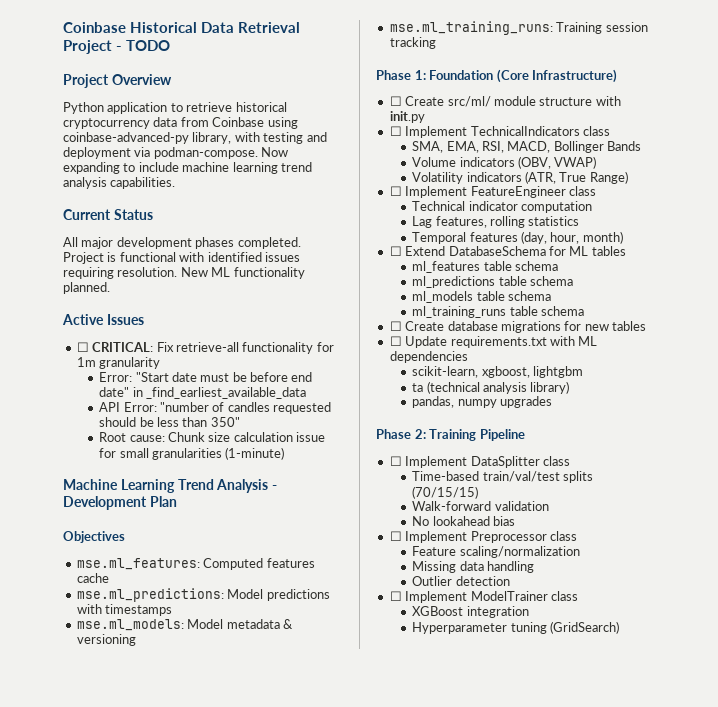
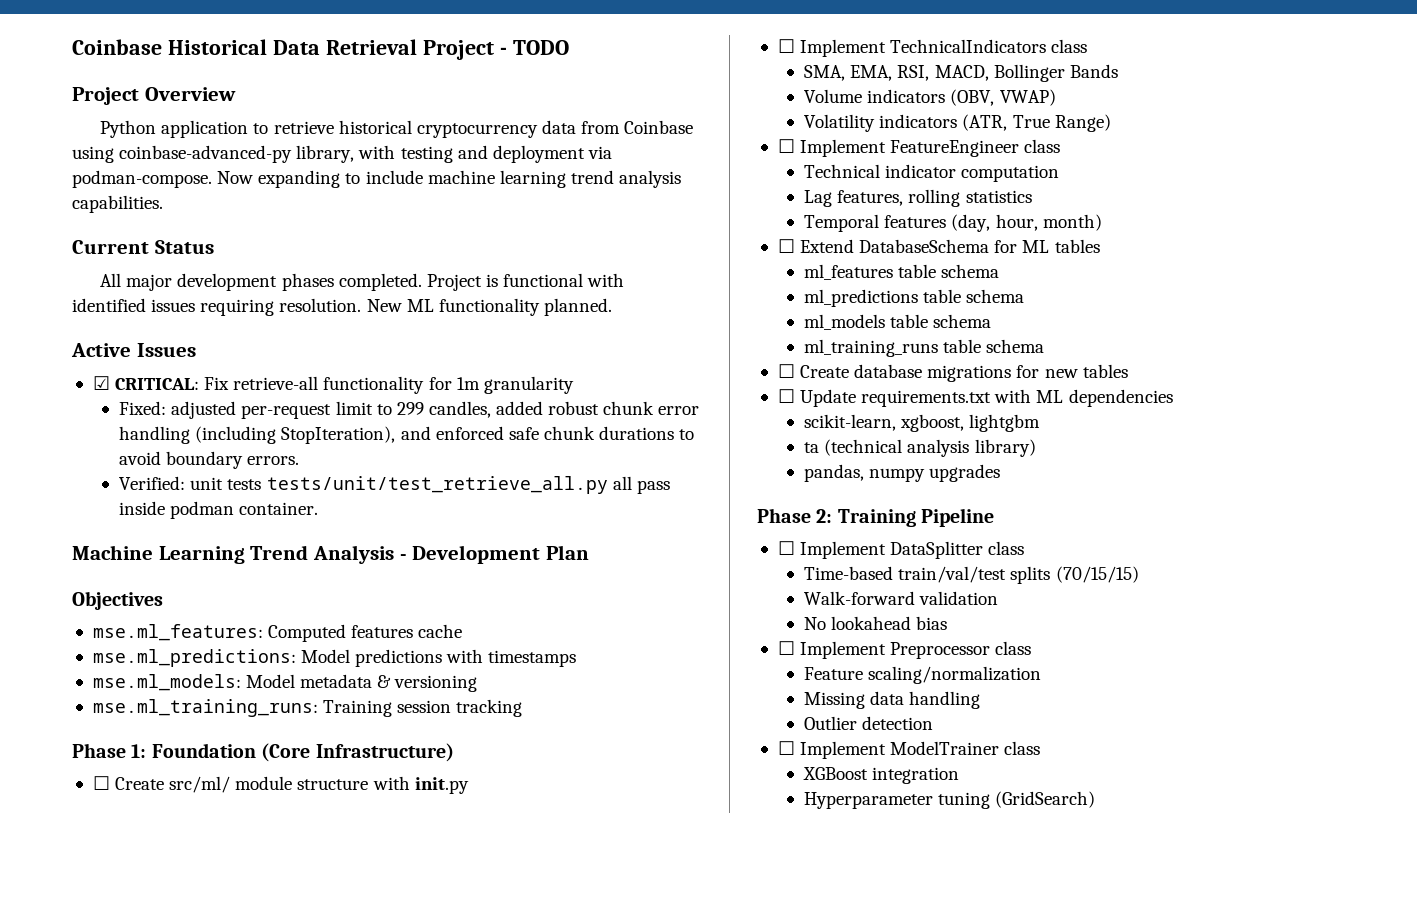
- ☐ CRITICAL: Fix retrieve-all functionality for 1m granularity
+ ☑ CRITICAL: Fix retrieve-all functionality for 1m granularity
- Error: "Start date must be before end date" in _find_earliest_available_data
- API Error: "number of candles requested should be less than 350"
- Root cause: Chunk size calculation issue for small granularities (1-minute)
+ Fixed: adjusted per-request limit to 299 candles, added robust chunk error handling (including StopIteration), and enforced safe chunk durations to avoid boundary errors.
+ Verified: unit tests tests/unit/test_retrieve_all.py all pass inside podman container.

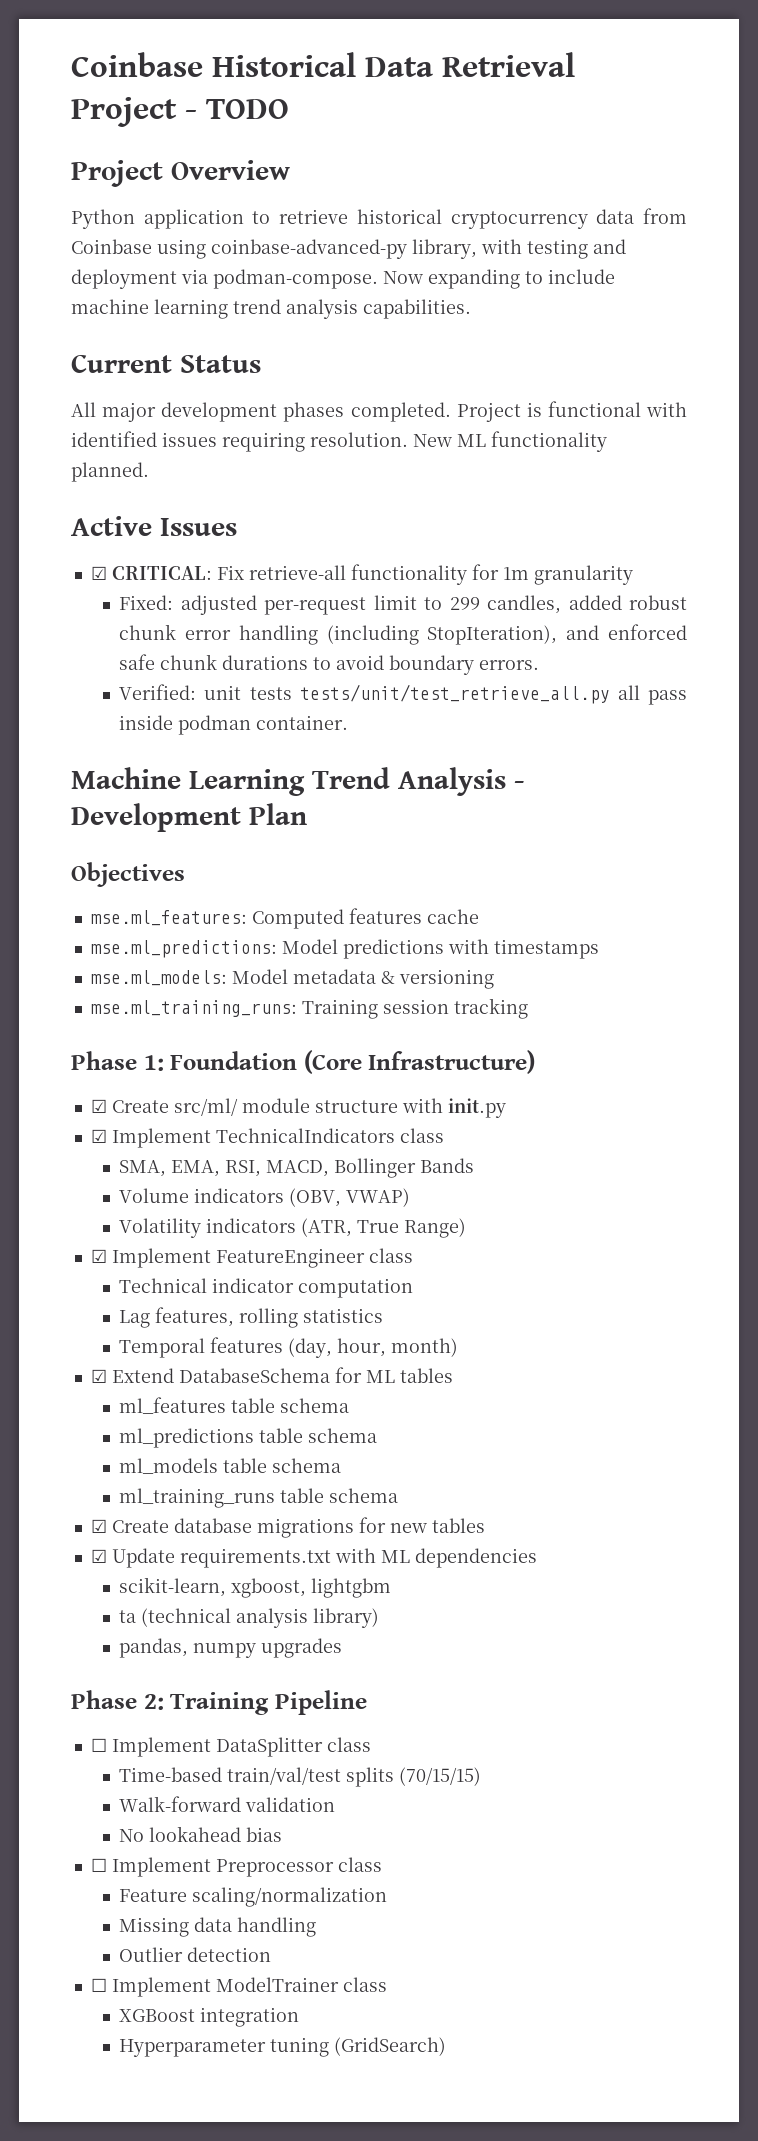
- ☐ Create src/ml/ module structure with init.py
+ ☑ Create src/ml/ module structure with init.py
- ☐ Implement TechnicalIndicators class
+ ☑ Implement TechnicalIndicators class
- ☐ Implement FeatureEngineer class
+ ☑ Implement FeatureEngineer class
- ☐ Extend DatabaseSchema for ML tables
+ ☑ Extend DatabaseSchema for ML tables
- ☐ Create database migrations for new tables
+ ☑ Create database migrations for new tables
- ☐ Update requirements.txt with ML dependencies
+ ☑ Update requirements.txt with ML dependencies

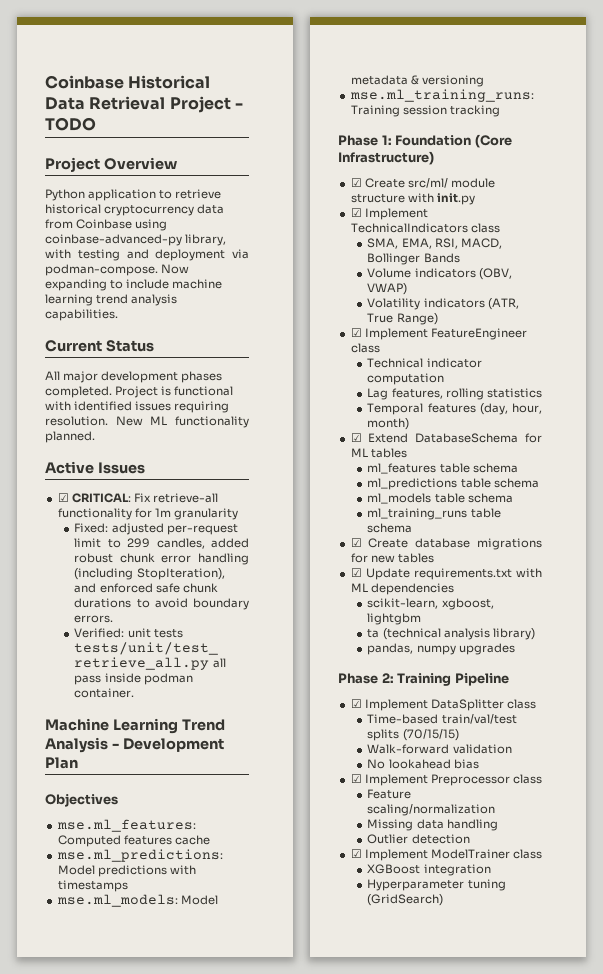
- ☐ Implement DataSplitter class
+ ☑ Implement DataSplitter class
- ☐ Implement Preprocessor class
+ ☑ Implement Preprocessor class
- ☐ Implement ModelTrainer class
+ ☑ Implement ModelTrainer class

